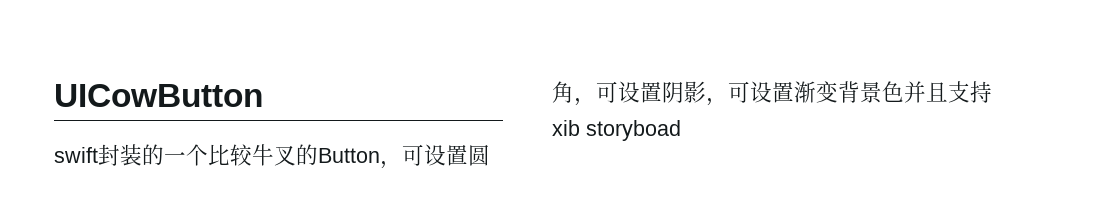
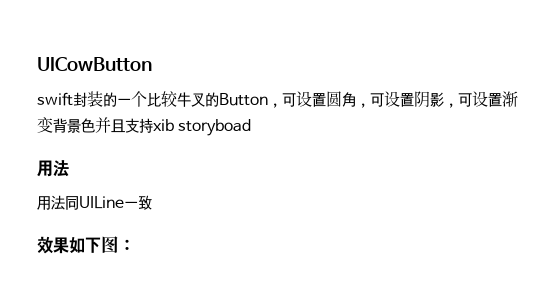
  swift封装的一个比较牛叉的Button，可设置圆角，可设置阴影，可设置渐变背景色并且支持xib storyboad
+ 用法
+ 用法同UILine一致
+ 效果如下图：

